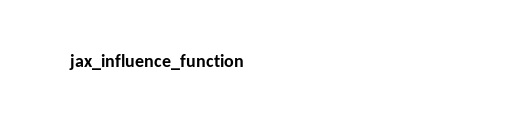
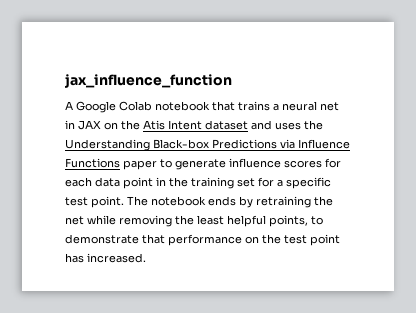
+ A Google Colab notebook that trains a neural net in JAX on the Atis Intent dataset and uses the Understanding Black-box Predictions via Influence Functions paper to generate influence scores for each data point in the training set for a specific test point. The notebook ends by retraining the net while removing the least helpful points, to demonstrate that performance on the test point has increased.

